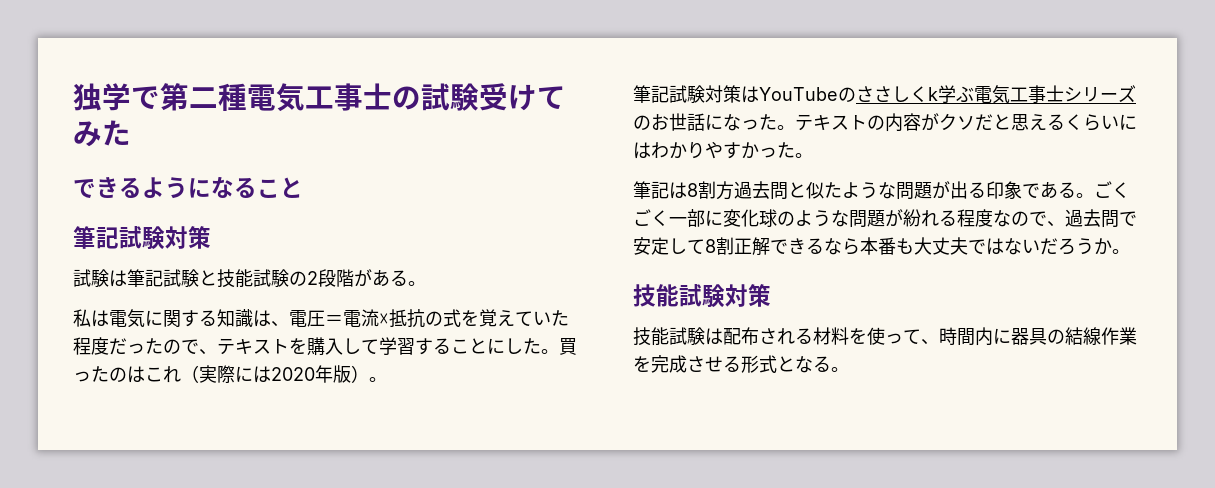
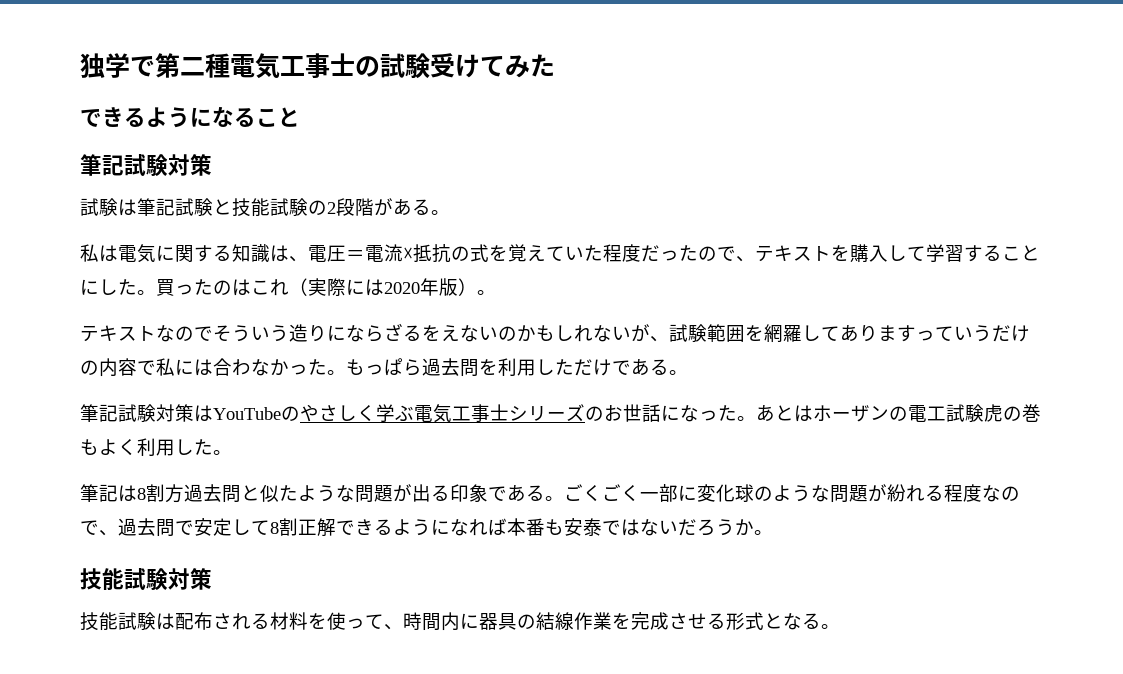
+ テキストなのでそういう造りにならざるをえないのかもしれないが、試験範囲を網羅してありますっていうだけの内容で私には合わなかった。もっぱら過去問を利用しただけである。
- 筆記試験対策はYouTubeのささしくk学ぶ電気工事士シリーズのお世話になった。
+ 筆記試験対策はYouTubeのやさしく学ぶ電気工事士シリーズのお世話になった。
- テキストの内容がクソだと思えるくらいにはわかりやすかった。
+ あとはホーザンの電工試験虎の巻もよく利用した。
- ごくごく一部に変化球のような問題が紛れる程度なので、過去問で安定して8割正解できるなら本番も大丈夫ではないだろうか。
+ ごくごく一部に変化球のような問題が紛れる程度なので、過去問で安定して8割正解できるようになれば本番も安泰ではないだろうか。

